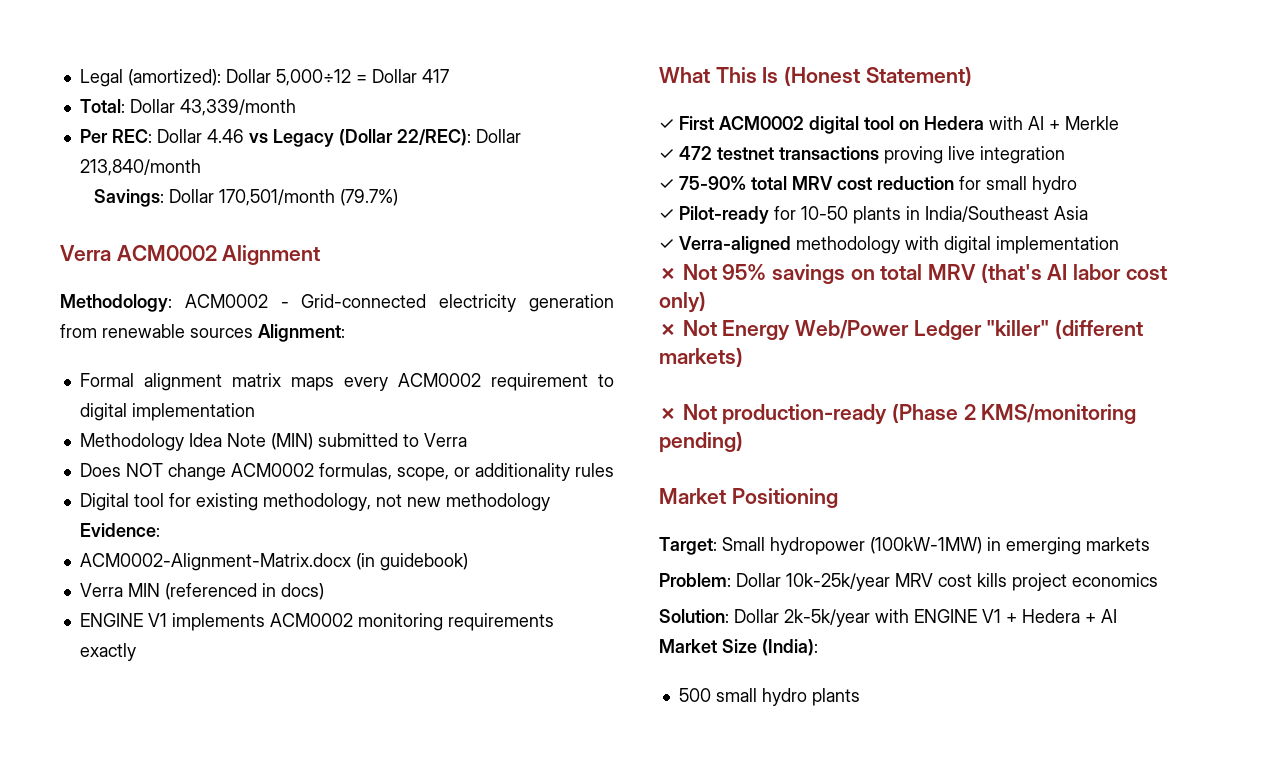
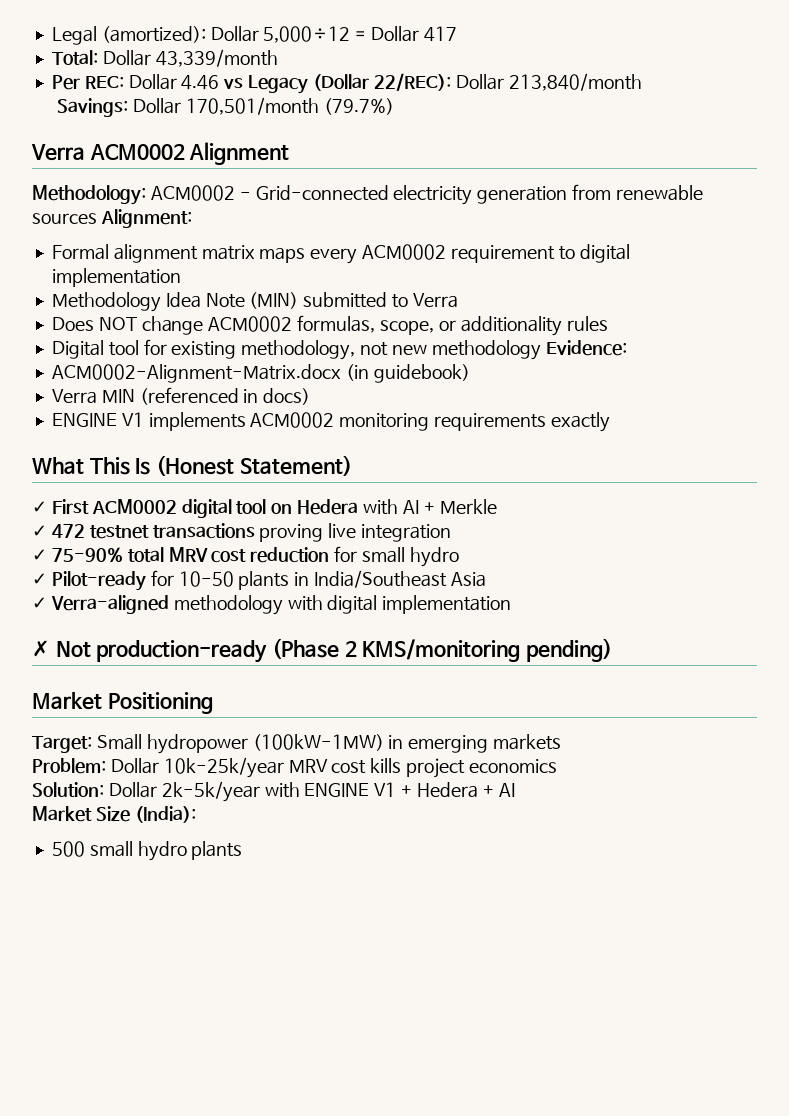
- ✗ Not 95% savings on total MRV (that's AI labor cost only)
- ✗ Not Energy Web/Power Ledger "killer" (different markets)

